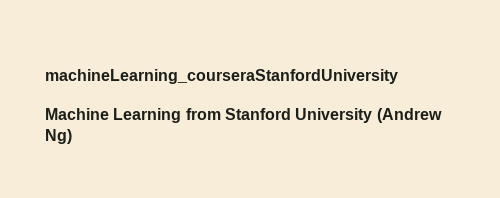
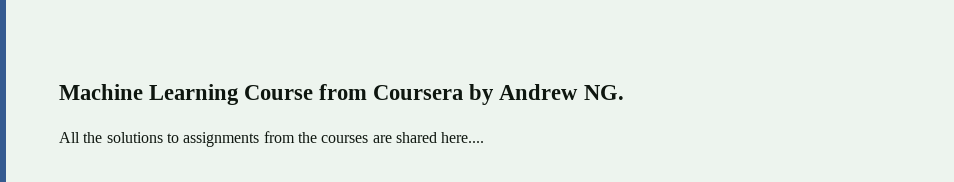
- machineLearning_courseraStanfordUniversity
- Machine Learning from Stanford University (Andrew Ng)
+ Machine Learning Course from Coursera by Andrew NG.
+ All the solutions to assignments from the courses are shared here....

